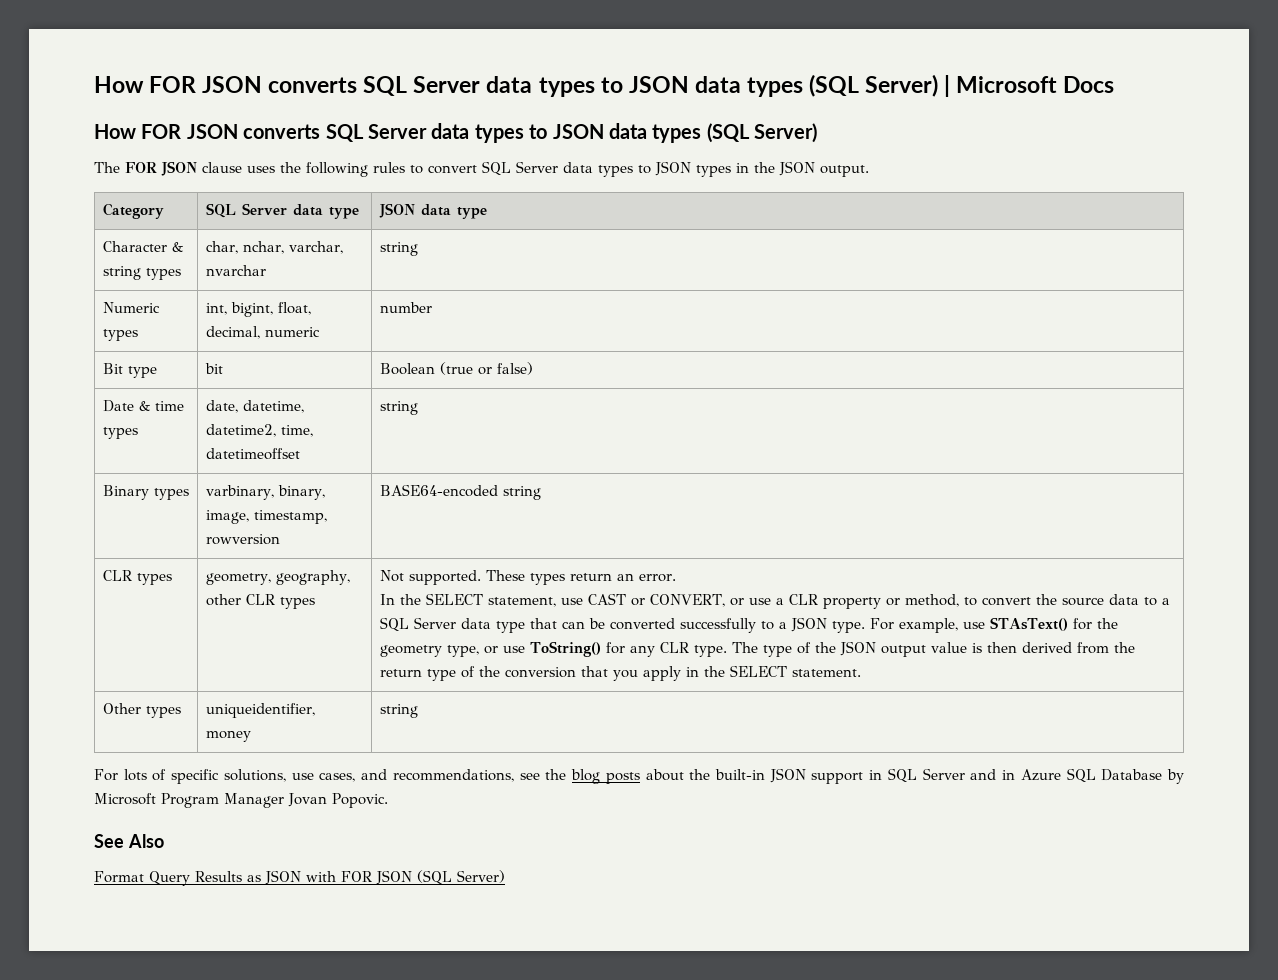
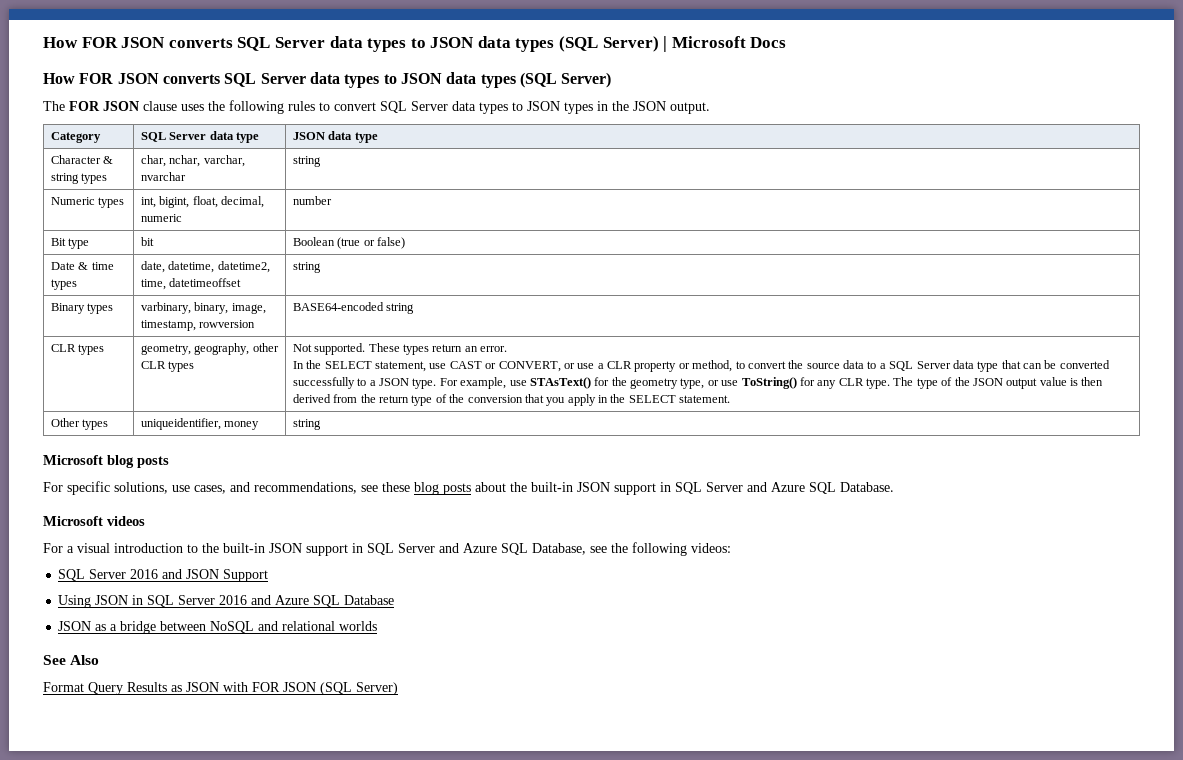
- For lots of specific solutions, use cases, and recommendations, see the blog posts about the built-in JSON support in SQL Server and in Azure SQL Database by Microsoft Program Manager Jovan Popovic.
+ Microsoft blog posts
+ For specific solutions, use cases, and recommendations, see these blog posts about the built-in JSON support in SQL Server and Azure SQL Database.
+ Microsoft videos
+ For a visual introduction to the built-in JSON support in SQL Server and Azure SQL Database, see the following videos:
+ SQL Server 2016 and JSON Support
+ Using JSON in SQL Server 2016 and Azure SQL Database
+ JSON as a bridge between NoSQL and relational worlds

